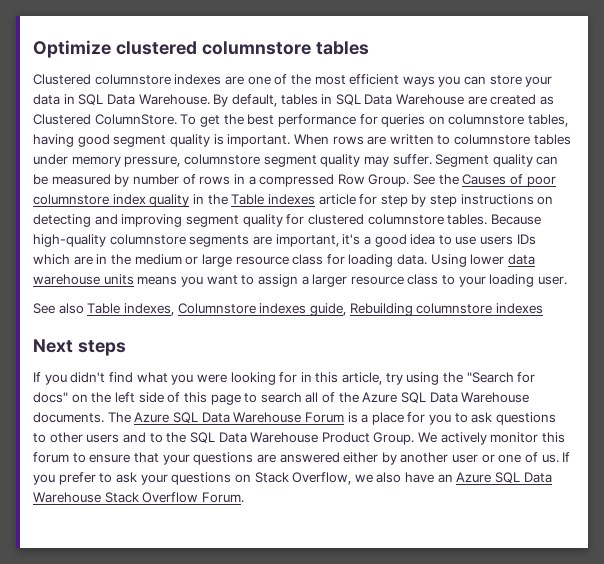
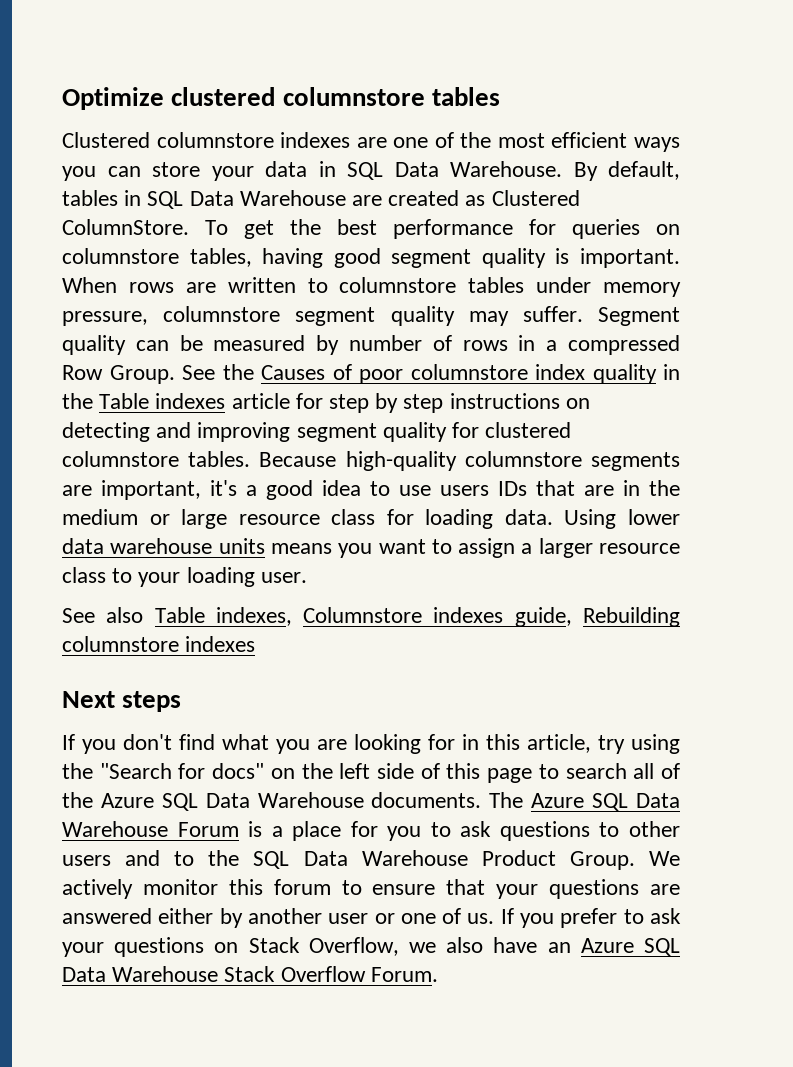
- Because high-quality columnstore segments are important, it's a good idea to use users IDs which are in the medium or large resource class for loading data.
+ Because high-quality columnstore segments are important, it's a good idea to use users IDs that are in the medium or large resource class for loading data.
- If you didn't find what you were looking for in this article, try using the "Search for docs" on the left side of this page to search all of the Azure SQL Data Warehouse documents.
+ If you don't find what you are looking for in this article, try using the "Search for docs" on the left side of this page to search all of the Azure SQL Data Warehouse documents.

